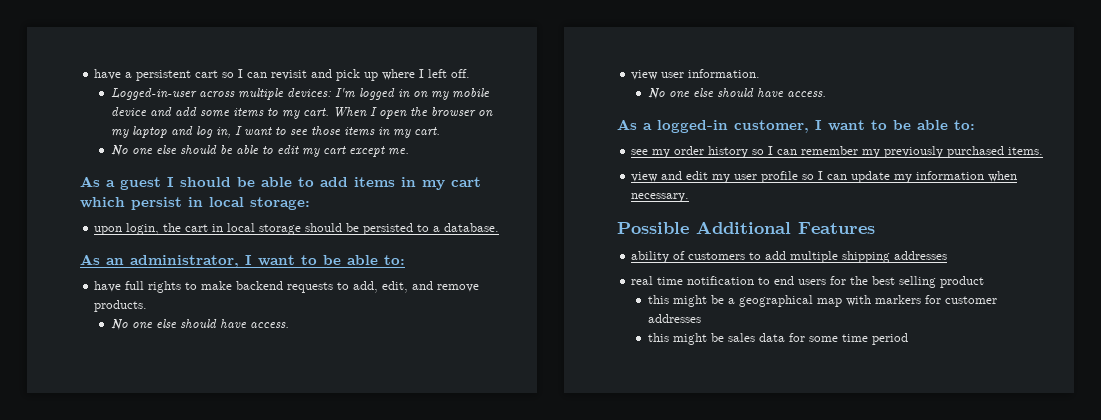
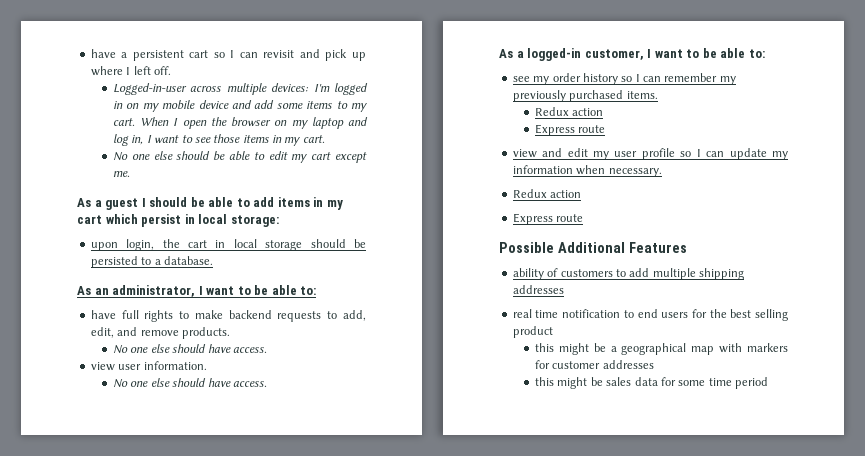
  see my order history so I can remember my previously purchased items.
+ Redux action
+ Express route
  view and edit my user profile so I can update my information when necessary.
+ Redux action
+ Express route

